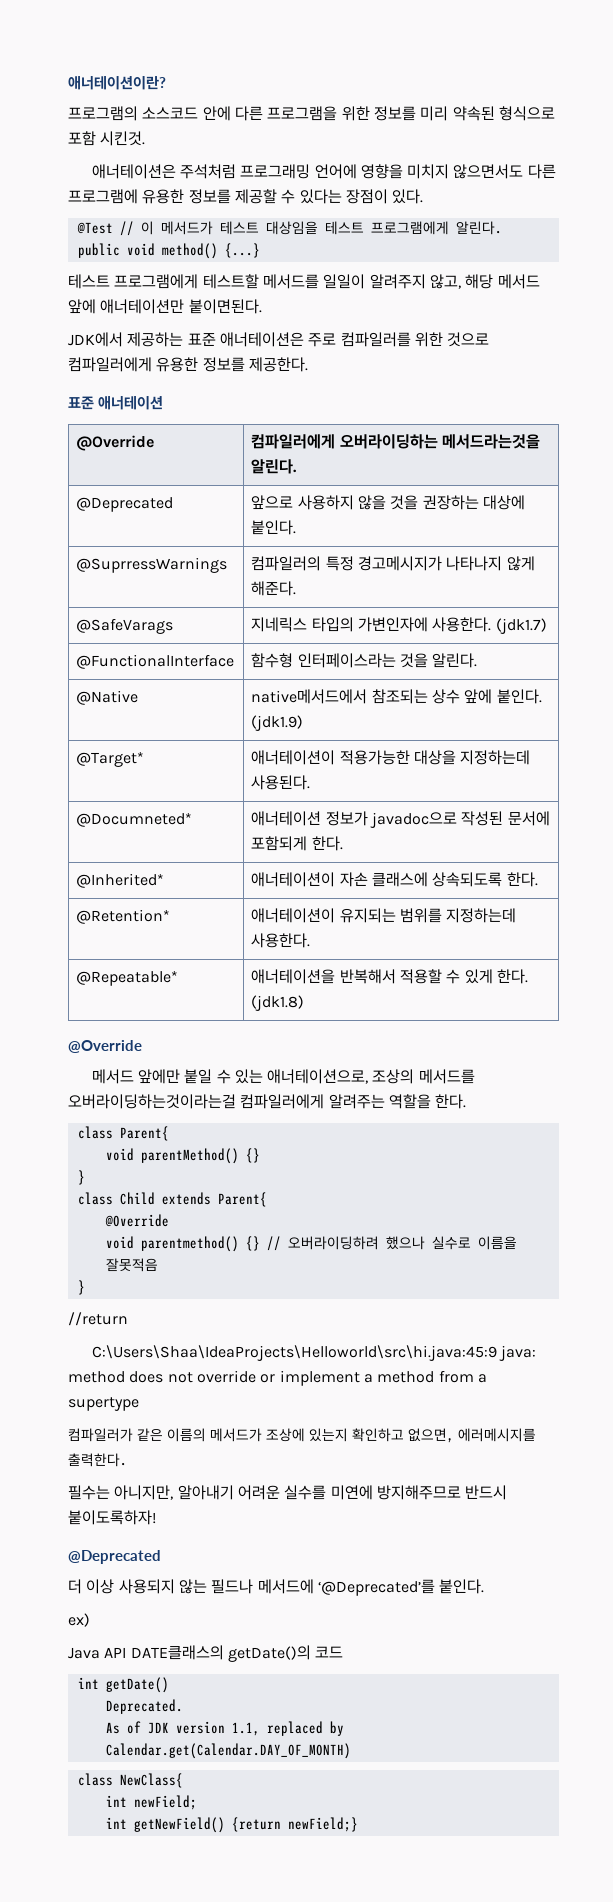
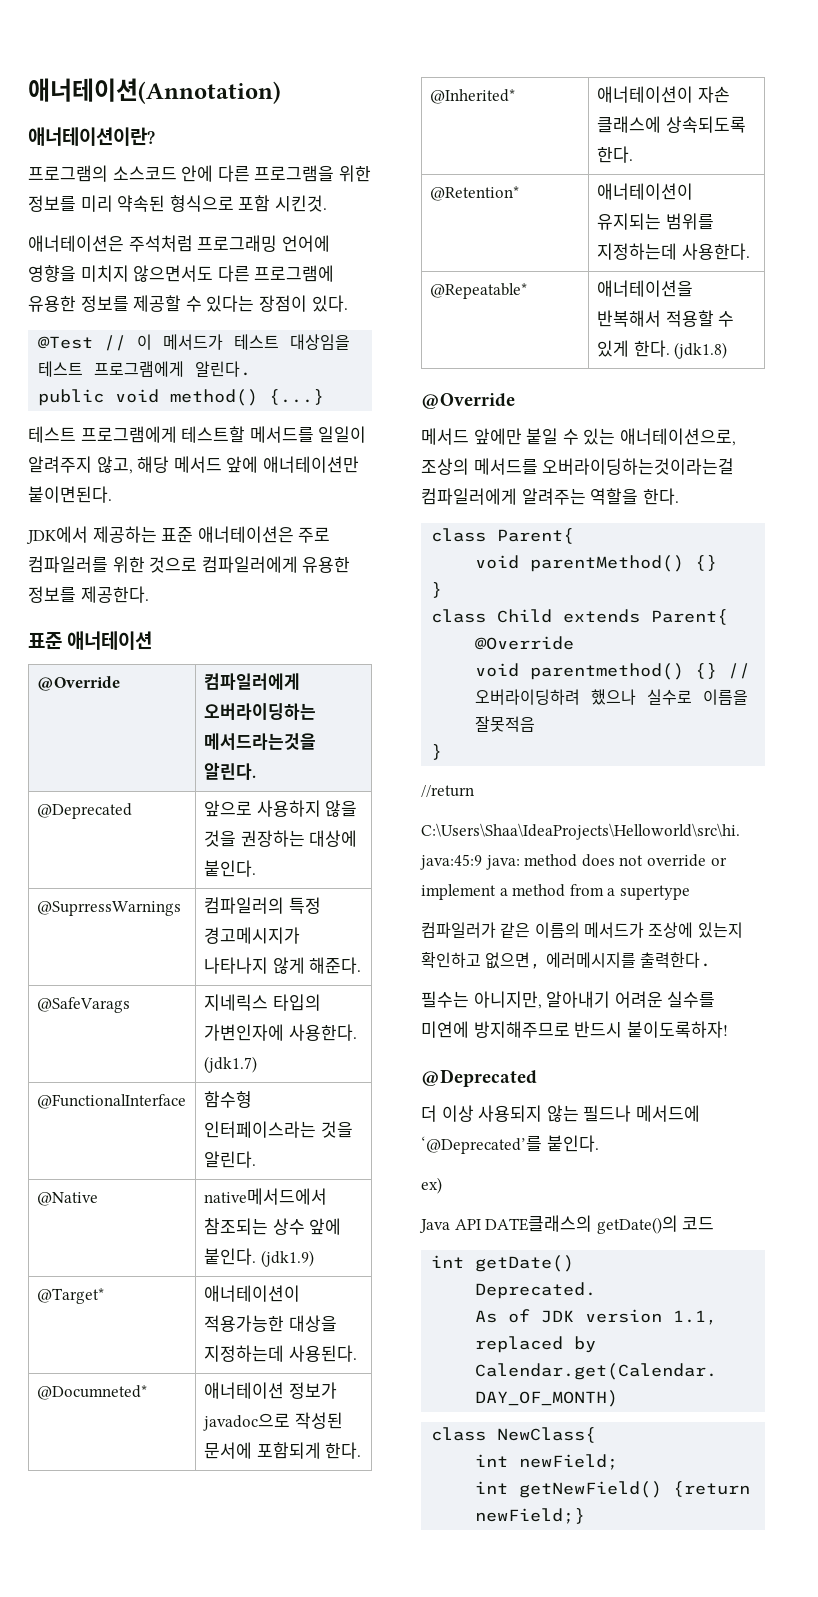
+ 애너테이션(Annotation)

